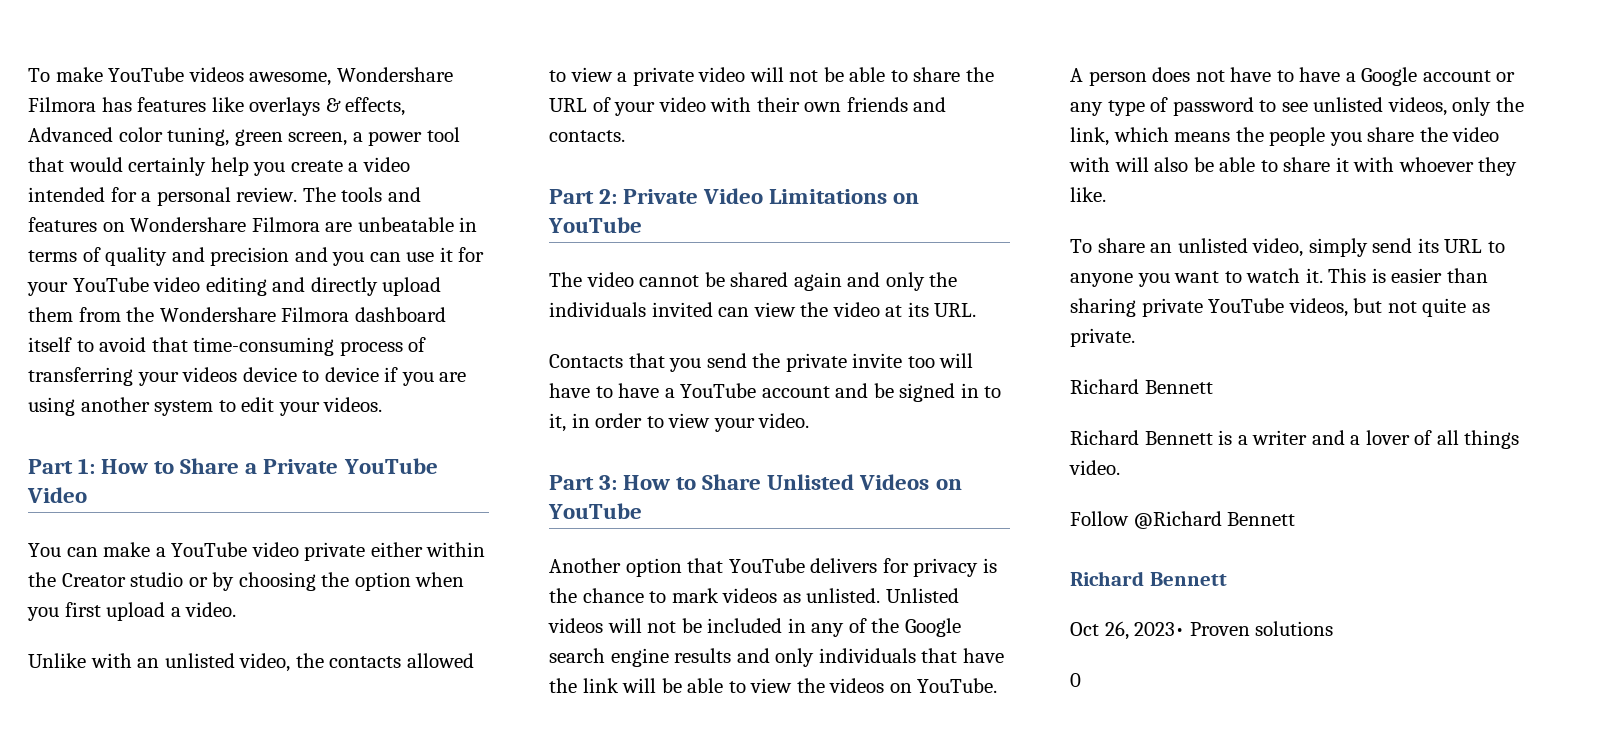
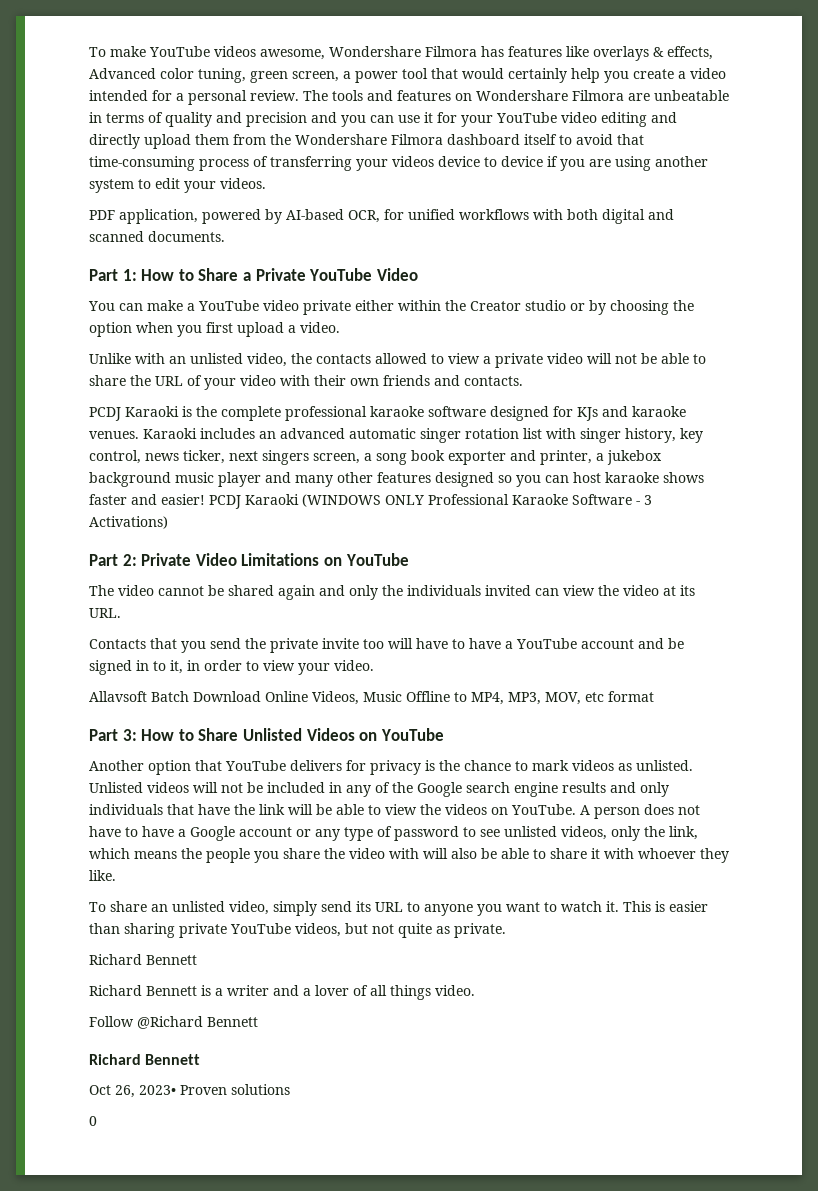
+ PDF application, powered by AI-based OCR, for unified workflows with both digital and scanned documents.
+ PCDJ Karaoki is the complete professional karaoke software designed for KJs and karaoke venues. Karaoki includes an advanced automatic singer rotation list with singer history, key control, news ticker, next singers screen, a song book exporter and printer, a jukebox background music player and many other features designed so you can host karaoke shows faster and easier! PCDJ Karaoki (WINDOWS ONLY Professional Karaoke Software - 3 Activations)
+ Allavsoft Batch Download Online Videos, Music Offline to MP4, MP3, MOV, etc format

